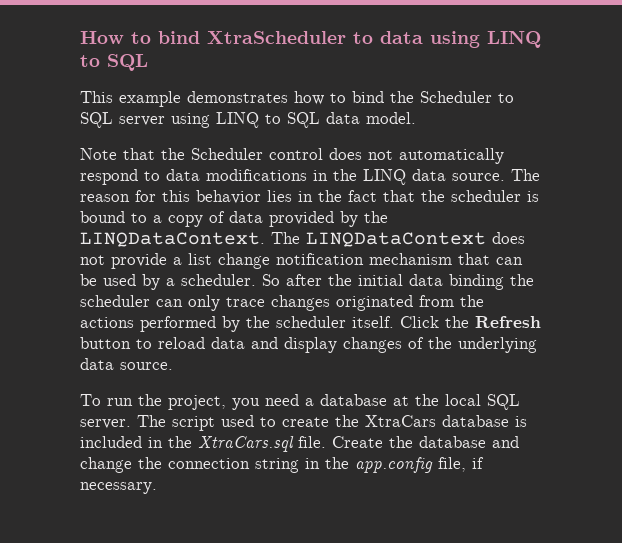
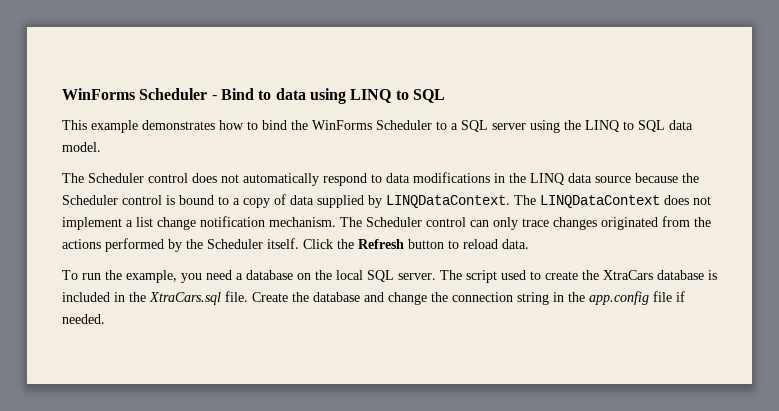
- How to bind XtraScheduler to data using LINQ to SQL
+ WinForms Scheduler - Bind to data using LINQ to SQL
- This example demonstrates how to bind the Scheduler to SQL server using LINQ to SQL data model.
+ This example demonstrates how to bind the WinForms Scheduler to a SQL server using the LINQ to SQL data model.
- Note that the Scheduler control does not automatically respond to data modifications in the LINQ data source. The reason for this behavior lies in the fact that the scheduler is bound to a copy of data provided by the LINQDataContext.
+ The Scheduler control does not automatically respond to data modifications in the LINQ data source because the Scheduler control is bound to a copy of data supplied by LINQDataContext.
- The LINQDataContext does not provide a list change notification mechanism that can be used by a scheduler. So after the initial data binding the scheduler can only trace changes originated from the actions performed by the scheduler itself.
+ The LINQDataContext does not implement a list change notification mechanism. The Scheduler control can only trace changes originated from the actions performed by the Scheduler itself.
- Click the Refresh button to reload data and display changes of the underlying data source.
+ Click the Refresh button to reload data.
- To run the project, you need a database at the local SQL server.
+ To run the example, you need a database on the local SQL server.
- Create the database and change the connection string in the app.config file, if necessary.
+ Create the database and change the connection string in the app.config file if needed.

